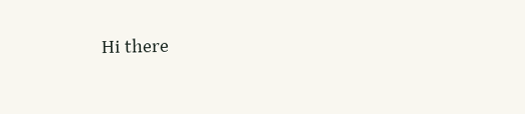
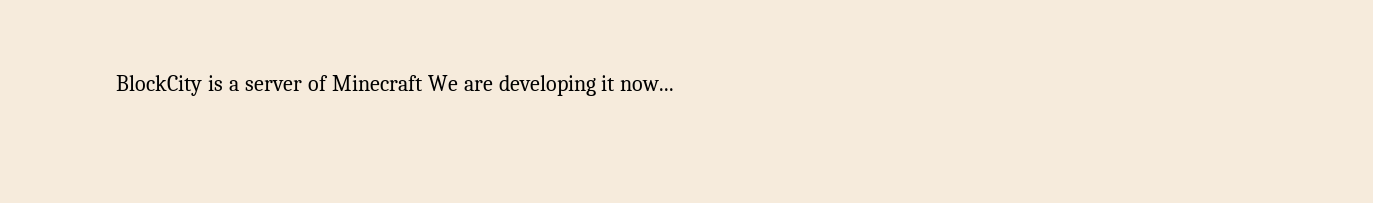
- Hi there
+ BlockCity is a server of Minecraft We are developing it now...

